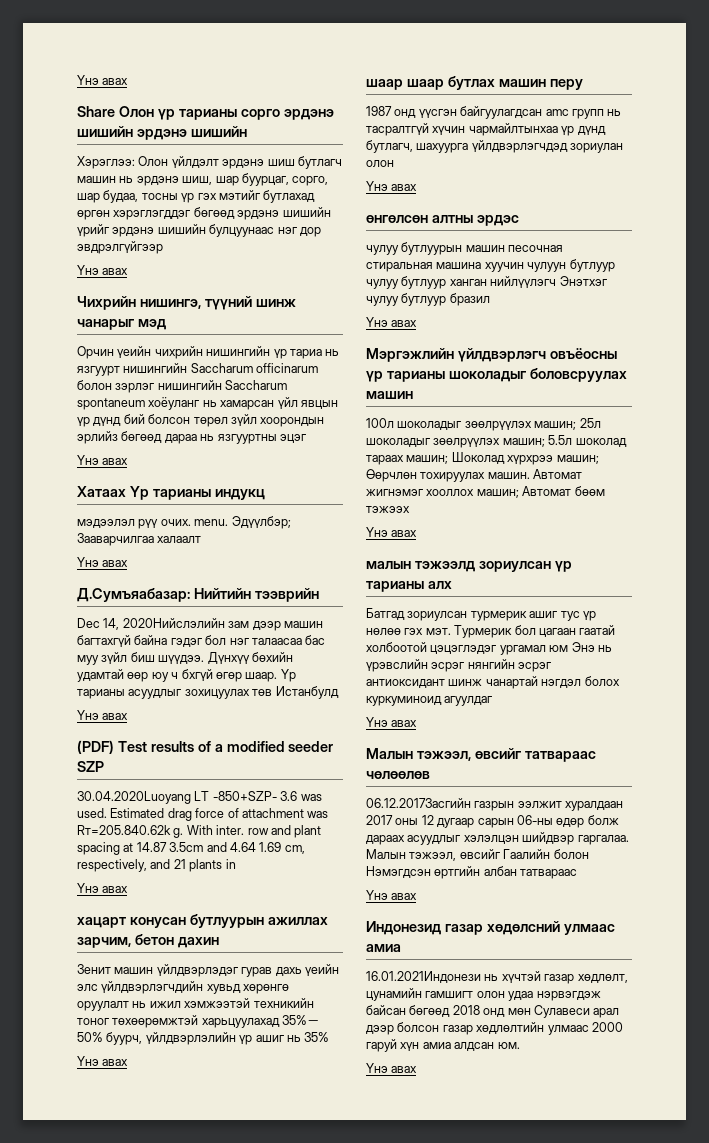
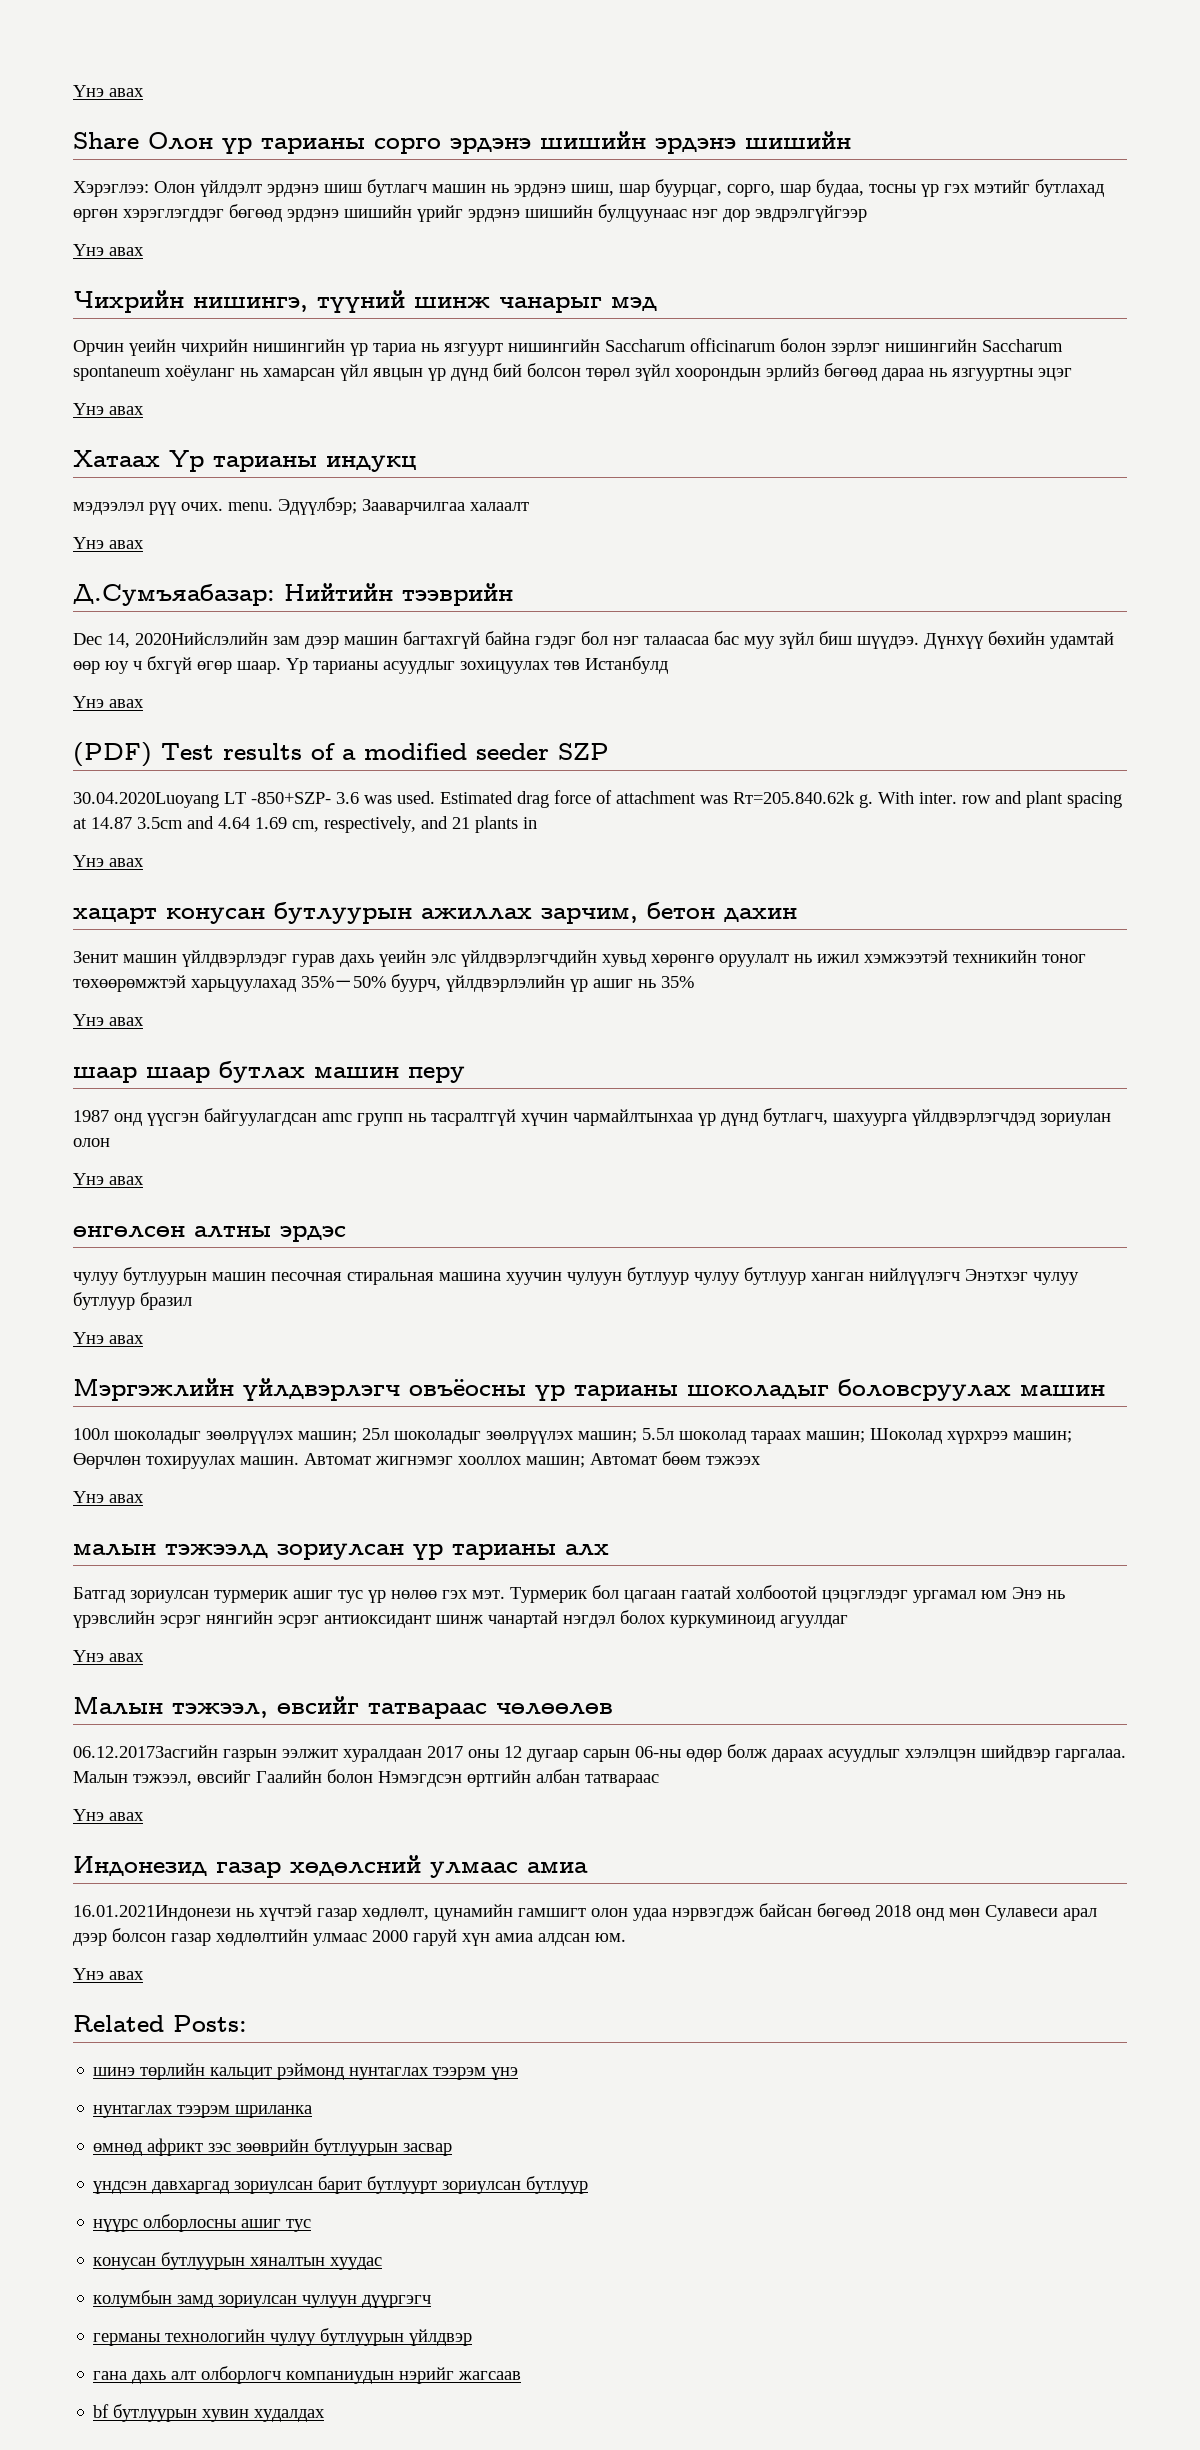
+ Related Posts:
+ шинэ төрлийн кальцит рэймонд нунтаглах тээрэм үнэ
+ нунтаглах тээрэм шриланка
+ өмнөд африкт зэс зөөврийн бутлуурын засвар
+ үндсэн давхаргад зориулсан барит бутлуурт зориулсан бутлуур
+ нүүрс олборлосны ашиг тус
+ конусан бутлуурын хяналтын хуудас
+ колумбын замд зориулсан чулуун дүүргэгч
+ германы технологийн чулуу бутлуурын үйлдвэр
+ гана дахь алт олборлогч компаниудын нэрийг жагсаав
+ bf бутлуурын хувин худалдах

